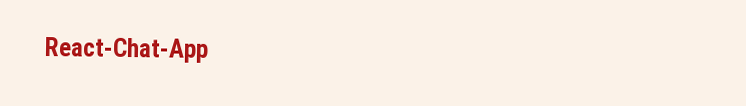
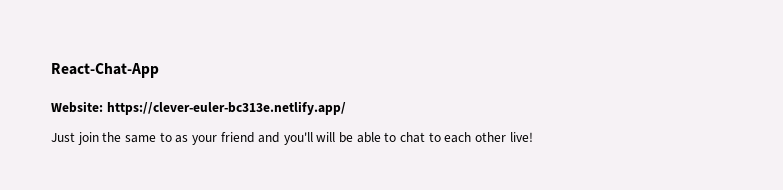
+ Website: https://clever-euler-bc313e.netlify.app/
+ Just join the same to as your friend and you'll will be able to chat to each other live!

